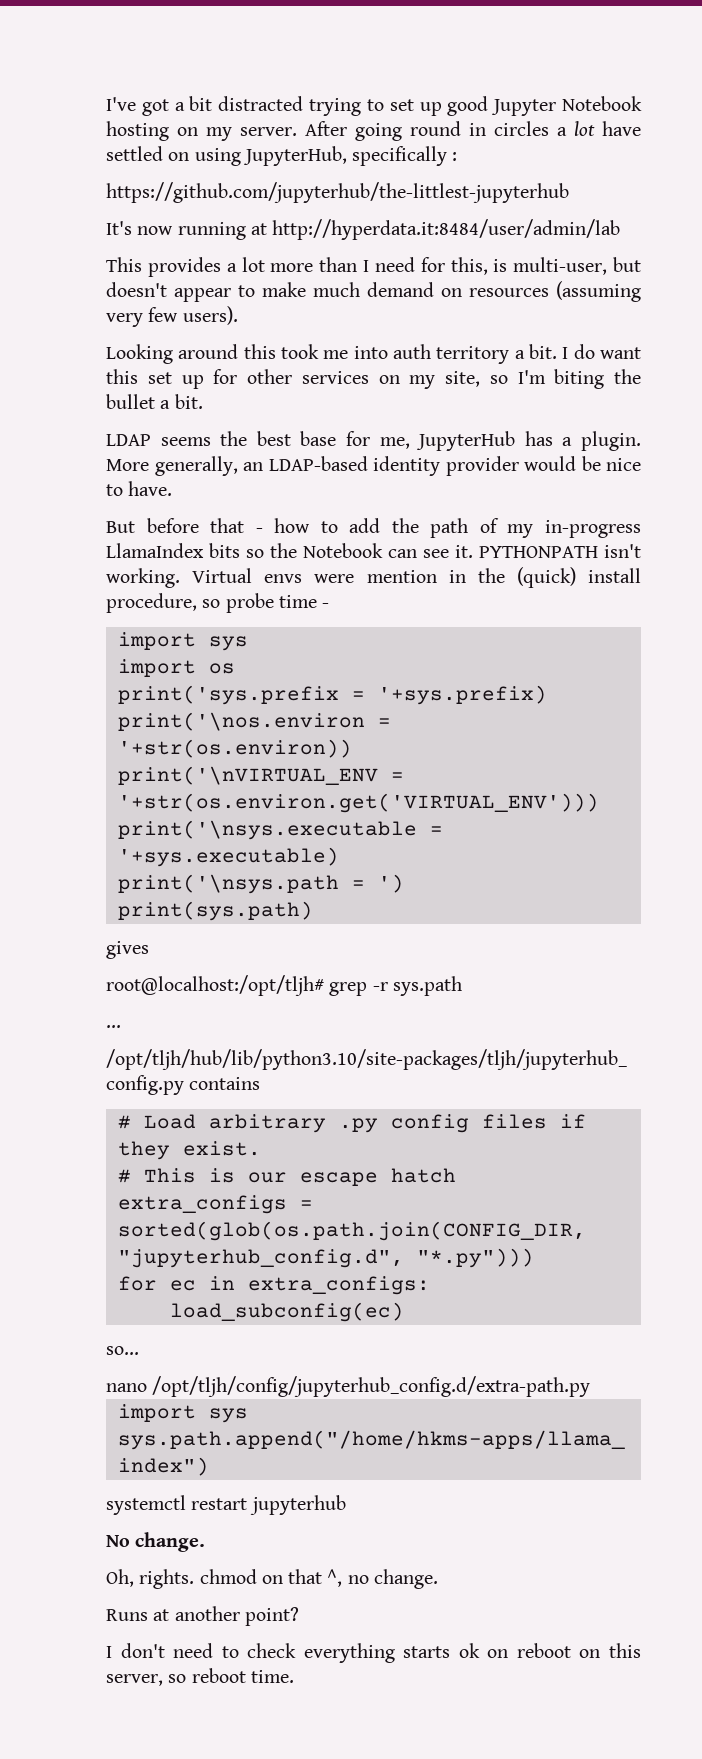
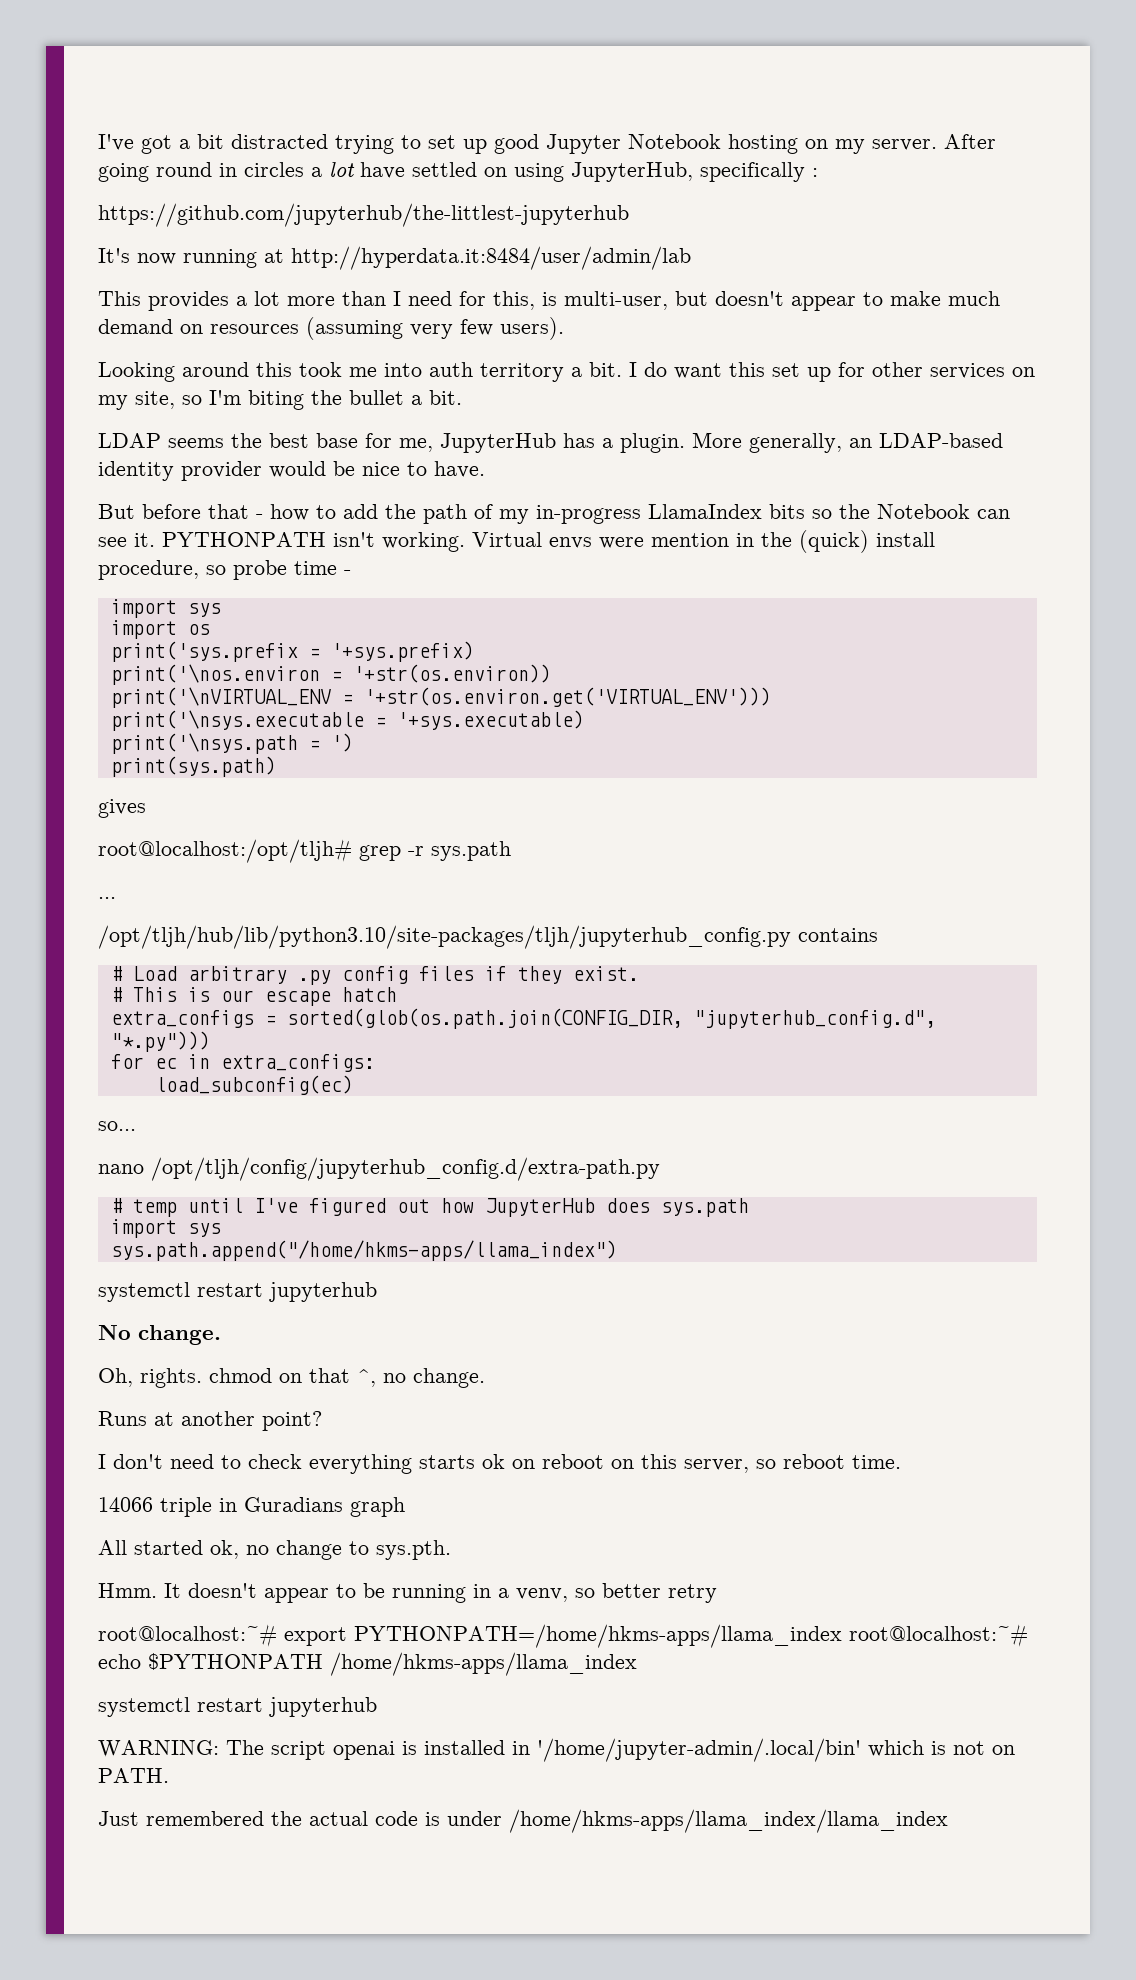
+ # temp until I've figured out how JupyterHub does sys.path
+ 14066 triple in Guradians graph
+ All started ok, no change to sys.pth.
+ Hmm. It doesn't appear to be running in a venv, so better retry
+ root@localhost:~# export PYTHONPATH=/home/hkms-apps/llama_index root@localhost:~# echo $PYTHONPATH /home/hkms-apps/llama_index
+ systemctl restart jupyterhub
+ WARNING: The script openai is installed in '/home/jupyter-admin/.local/bin' which is not on PATH.
+ Just remembered the actual code is under /home/hkms-apps/llama_index/llama_index

